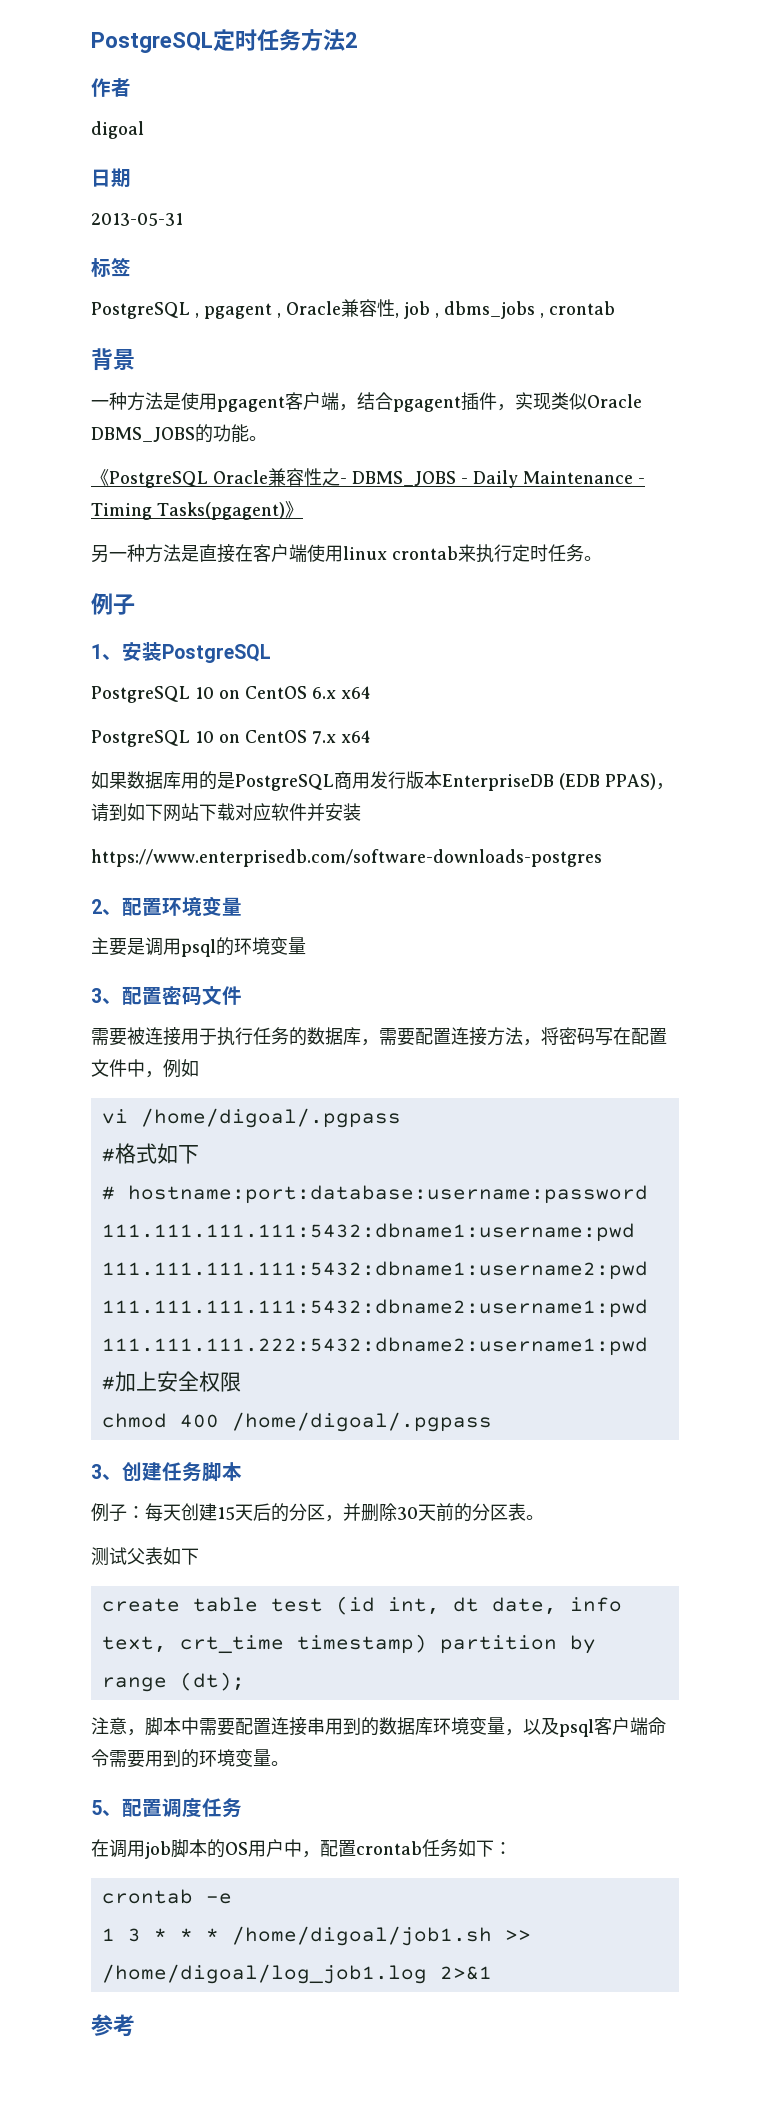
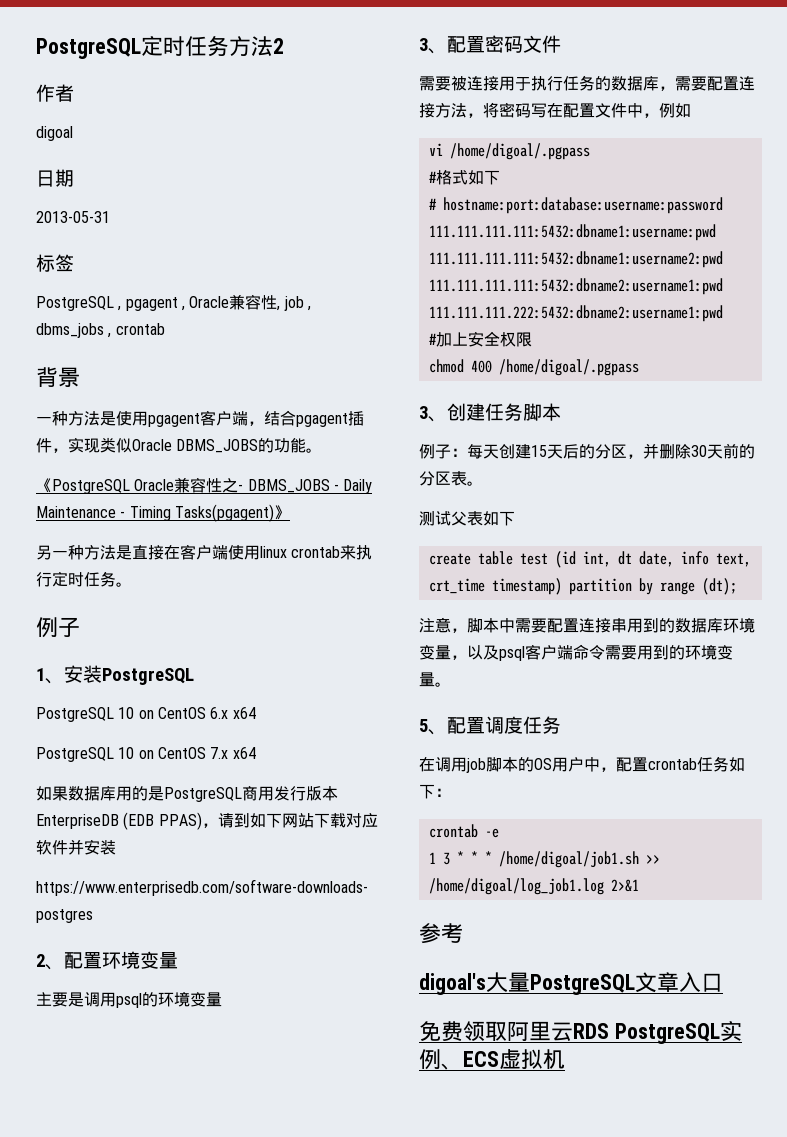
+ digoal's大量PostgreSQL文章入口
+ 免费领取阿里云RDS PostgreSQL实例、ECS虚拟机

